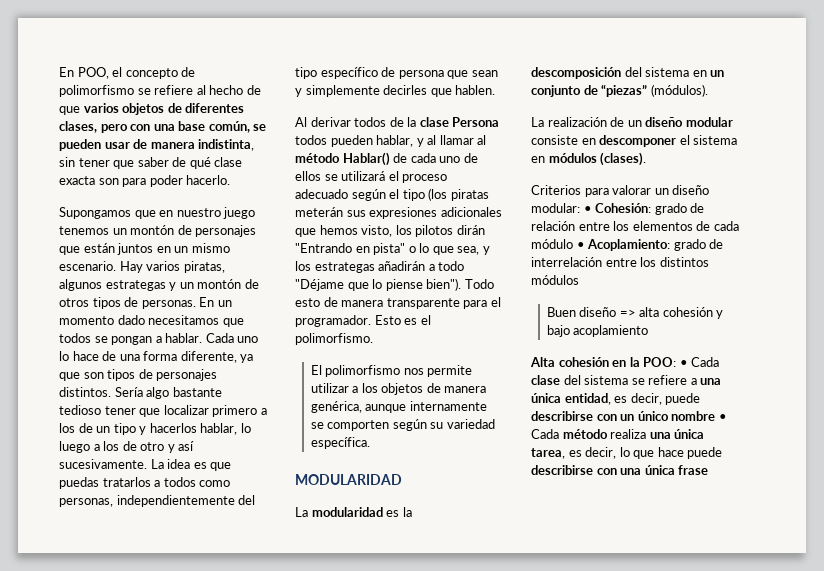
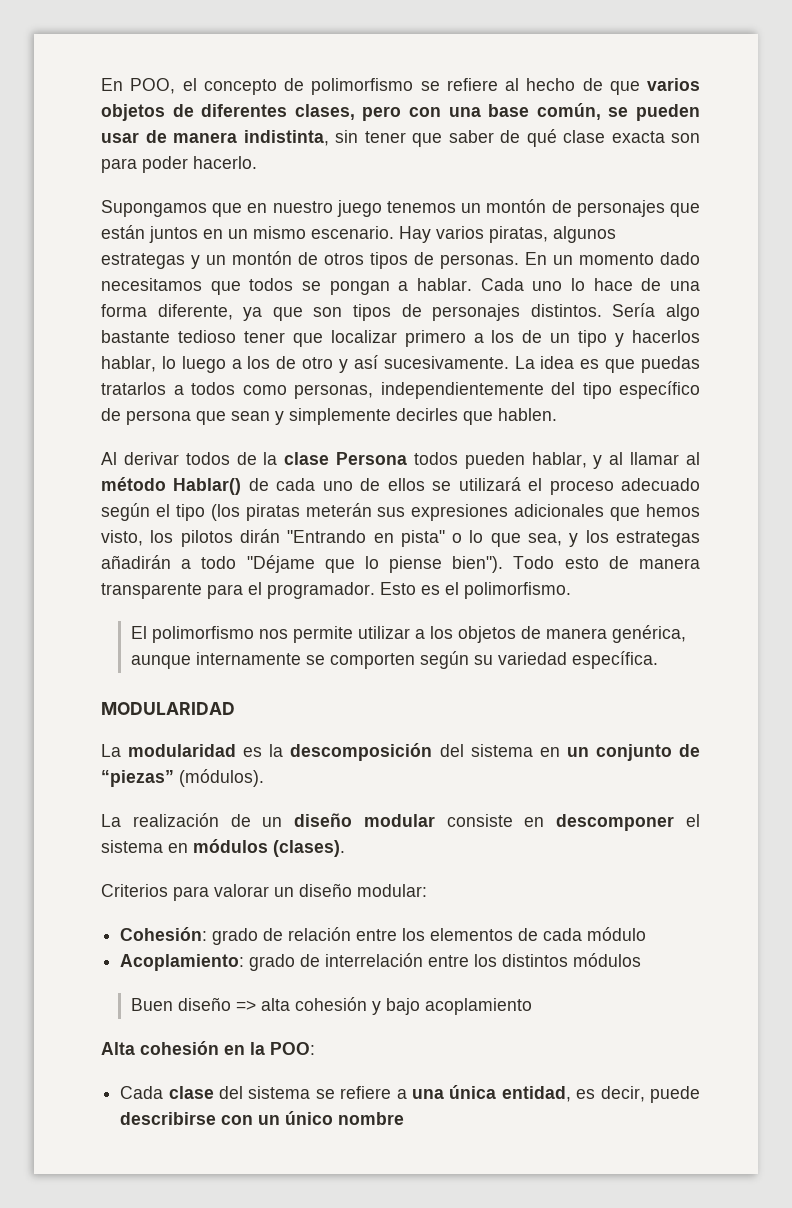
- Criterios para valorar un diseño modular: • Cohesión: grado de relación entre los elementos de cada módulo • Acoplamiento: grado de interrelación entre los distintos módulos
+ Criterios para valorar un diseño modular:
+ Cohesión: grado de relación entre los elementos de cada módulo
+ Acoplamiento: grado de interrelación entre los distintos módulos
- Alta cohesión en la POO: • Cada clase del sistema se refiere a una única entidad, es decir, puede describirse con un único nombre • Cada método realiza una única tarea, es decir, lo que hace puede describirse con una única frase
+ Alta cohesión en la POO:
+ Cada clase del sistema se refiere a una única entidad, es decir, puede describirse con un único nombre

